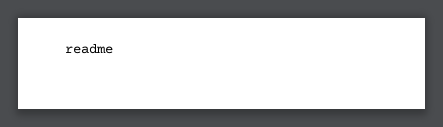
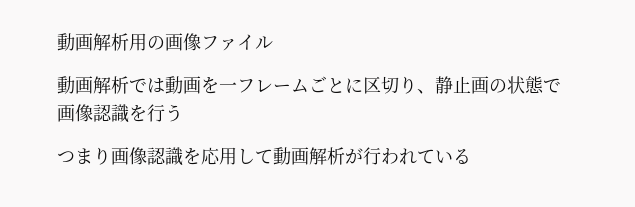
- readme
+ 動画解析用の画像ファイル
+ 動画解析では動画を一フレームごとに区切り、静止画の状態で画像認識を行う
+ つまり画像認識を応用して動画解析が行われている

